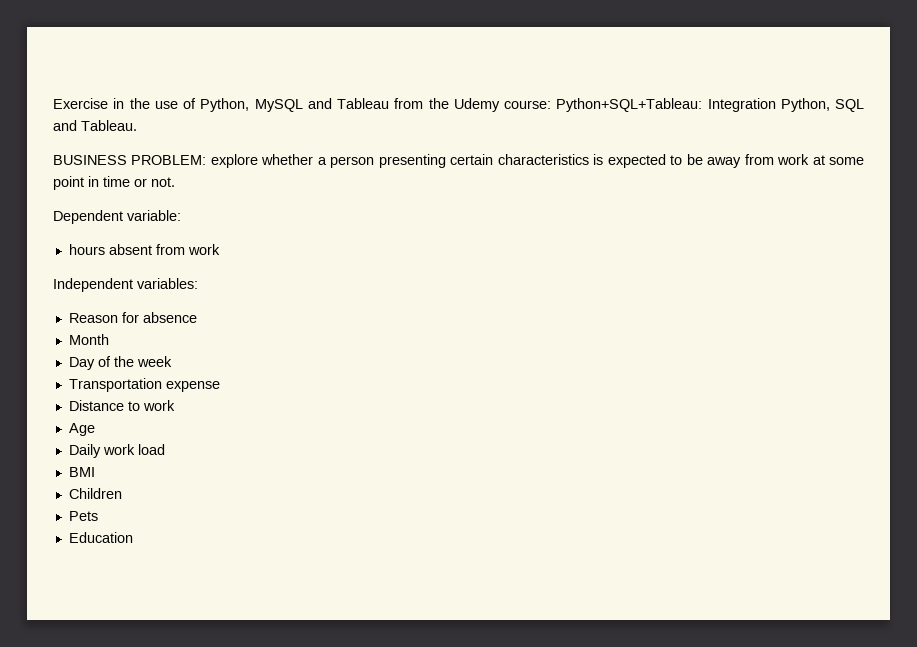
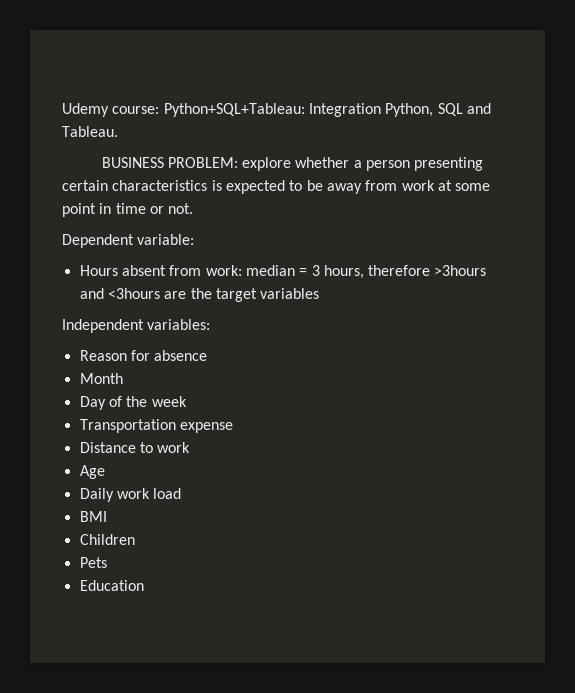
- Exercise in the use of Python, MySQL and Tableau from the Udemy course: Python+SQL+Tableau: Integration Python, SQL and Tableau.
+ Udemy course: Python+SQL+Tableau: Integration Python, SQL and Tableau.
- hours absent from work
+ Hours absent from work: median = 3 hours, therefore >3hours and <3hours are the target variables

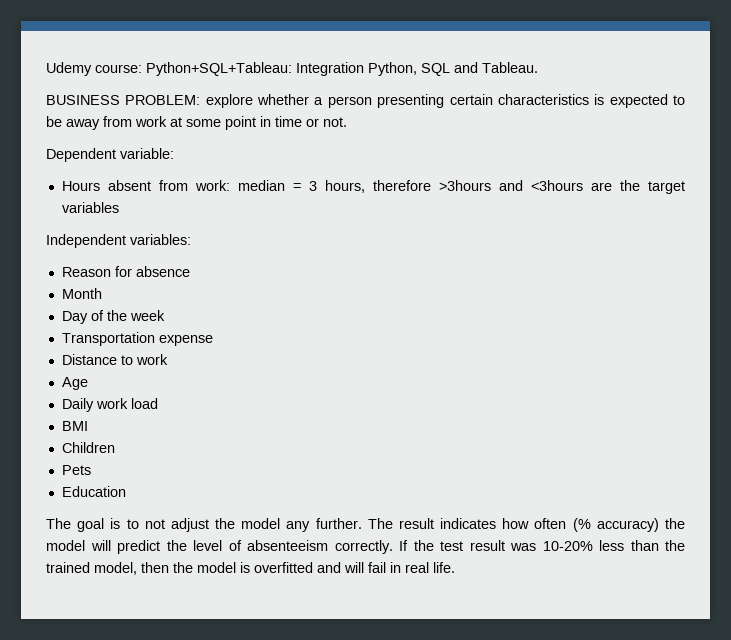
+ The goal is to not adjust the model any further. The result indicates how often (% accuracy) the model will predict the level of absenteeism correctly. If the test result was 10-20% less than the trained model, then the model is overfitted and will fail in real life.

